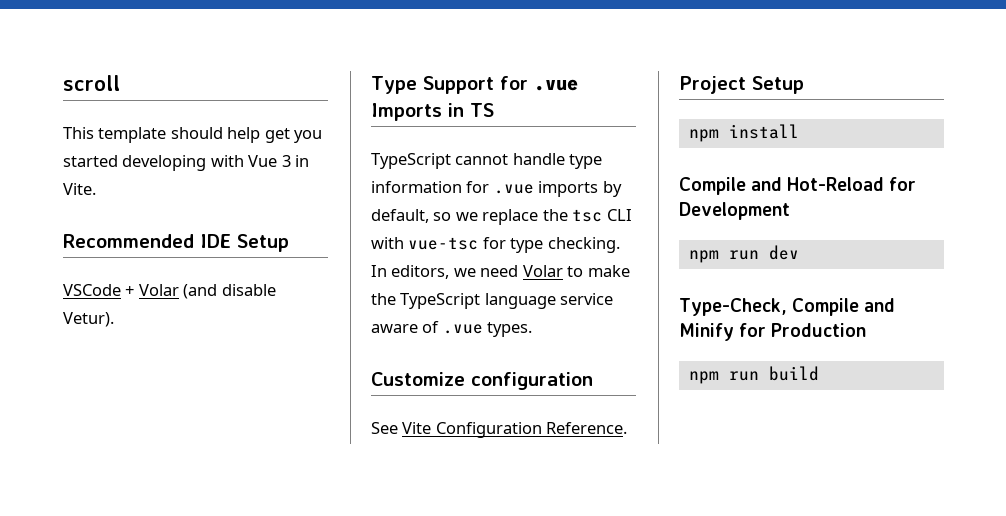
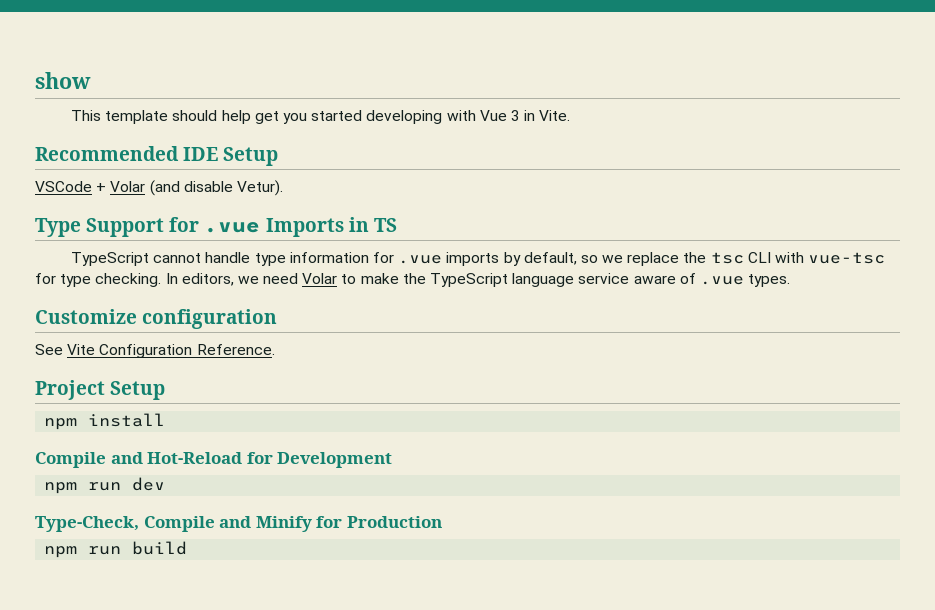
- scroll
+ show

